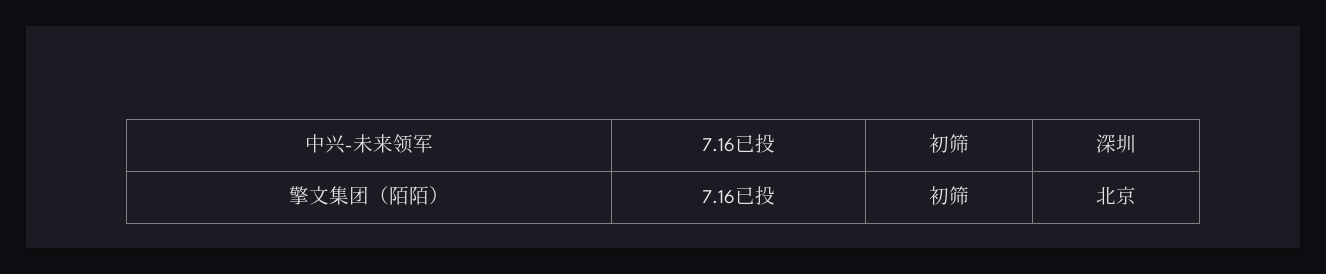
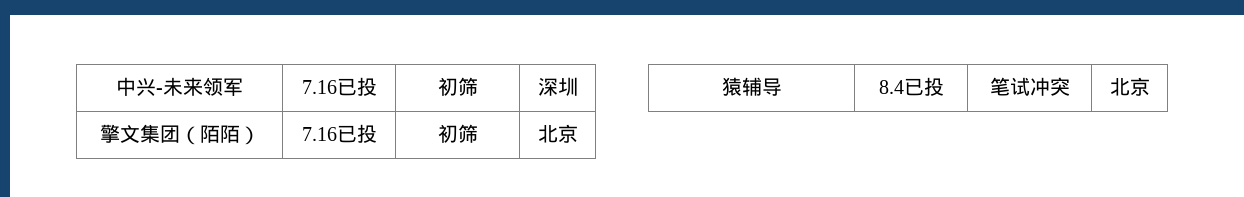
+ 猿辅导 | 8.4已投 | 笔试冲突 | 北京

